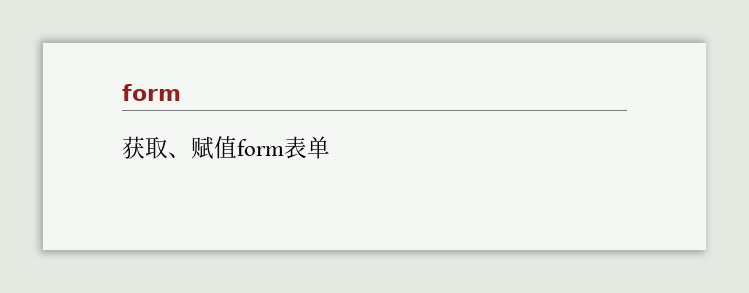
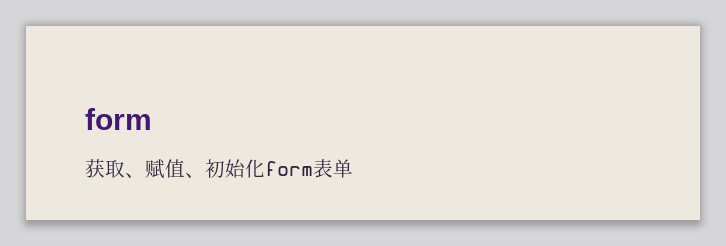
- 获取、赋值form表单
+ 获取、赋值、初始化form表单

